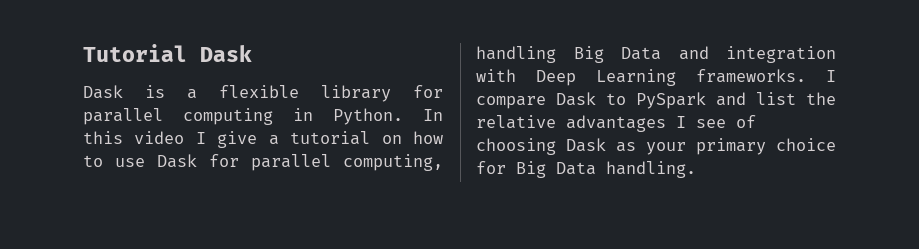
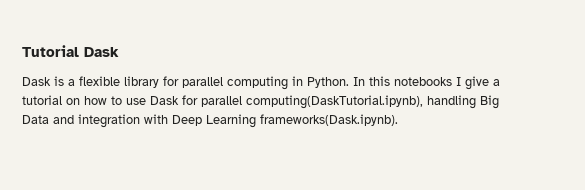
- In this video I give a tutorial on how to use Dask for parallel computing, handling Big Data and integration with Deep Learning frameworks. I compare Dask to PySpark and list the relative advantages I see of choosing Dask as your primary choice for Big Data handling.
+ In this notebooks I give a tutorial on how to use Dask for parallel computing(DaskTutorial.ipynb), handling Big Data and integration with Deep Learning frameworks(Dask.ipynb).

